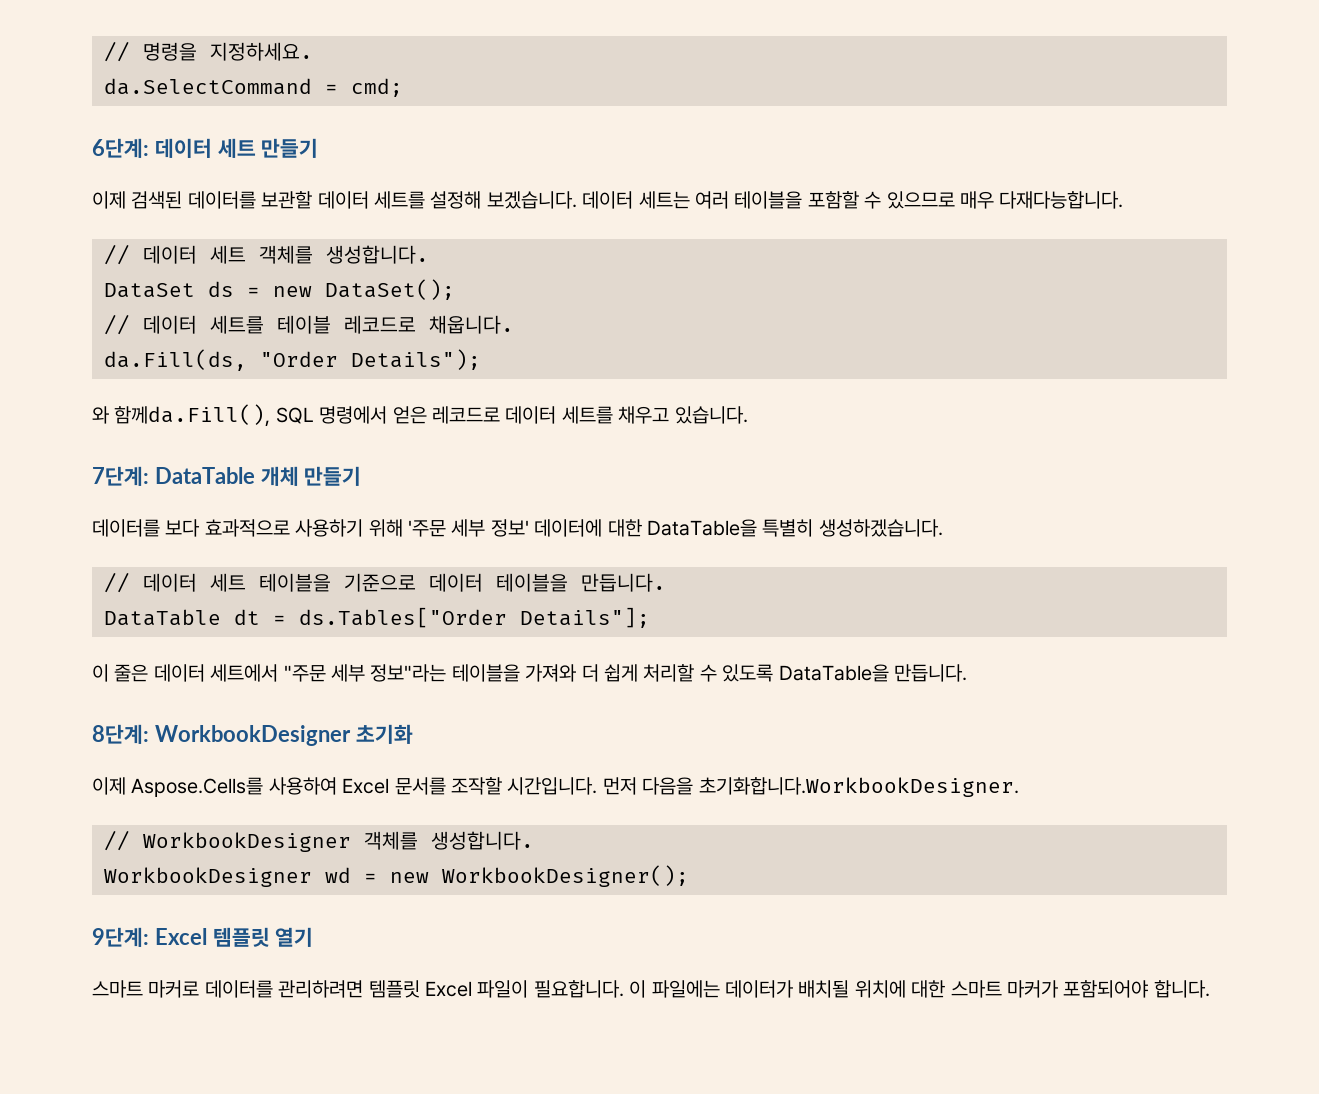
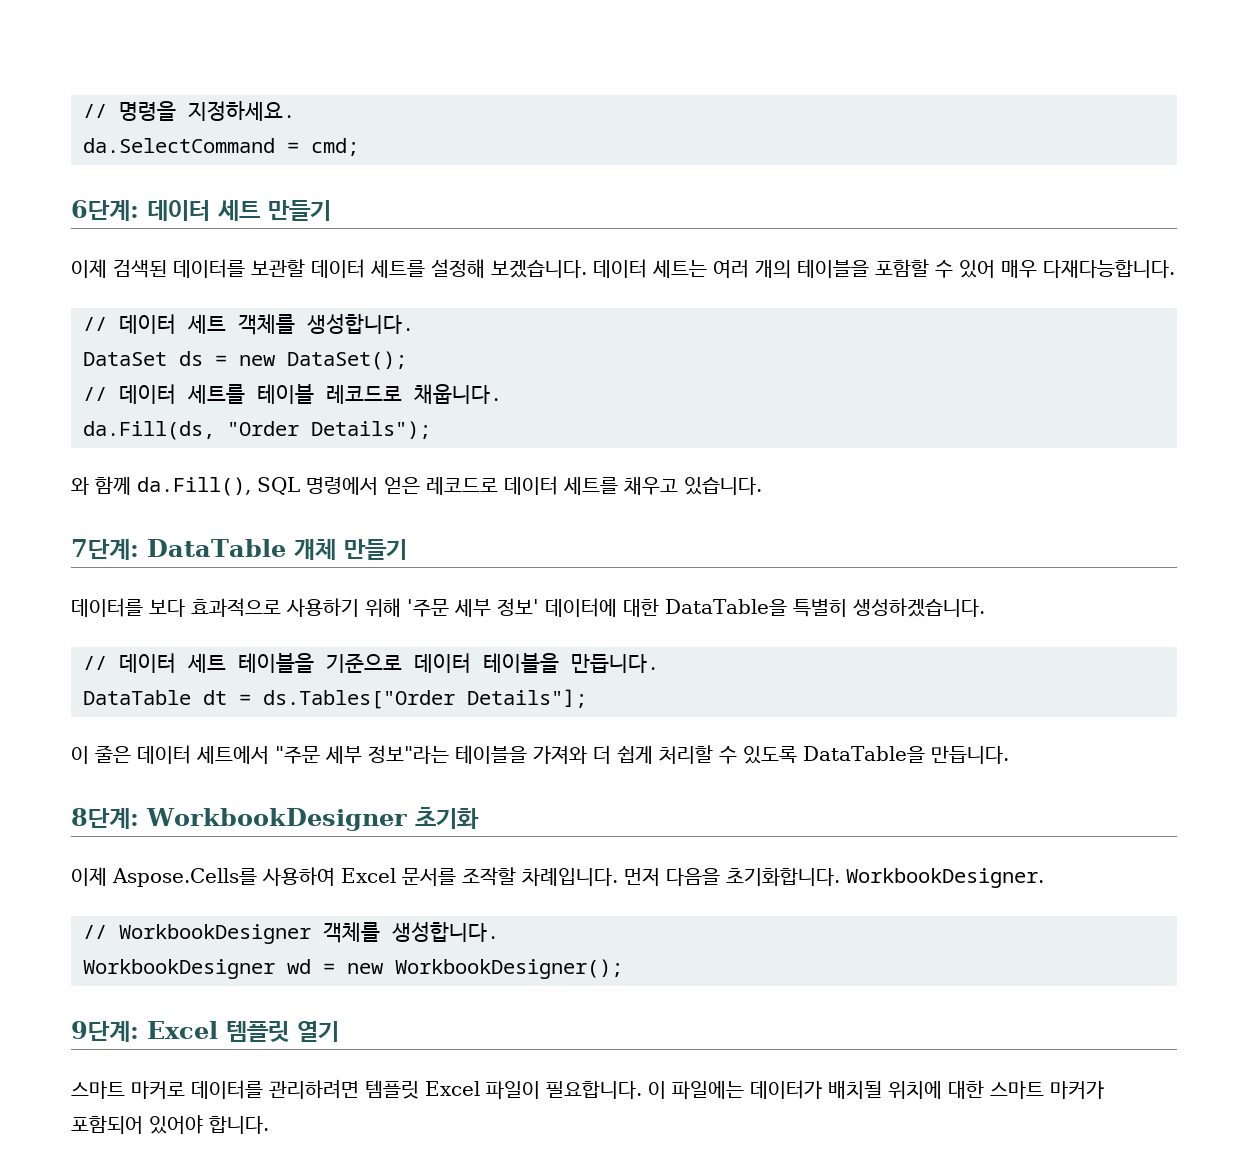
- 데이터 세트는 여러 테이블을 포함할 수 있으므로 매우 다재다능합니다.
+ 데이터 세트는 여러 개의 테이블을 포함할 수 있어 매우 다재다능합니다.
- 와 함께da.Fill(), SQL 명령에서 얻은 레코드로 데이터 세트를 채우고 있습니다.
+ 와 함께 da.Fill(), SQL 명령에서 얻은 레코드로 데이터 세트를 채우고 있습니다.
- 이제 Aspose.Cells를 사용하여 Excel 문서를 조작할 시간입니다.
+ 이제 Aspose.Cells를 사용하여 Excel 문서를 조작할 차례입니다.
- 먼저 다음을 초기화합니다.WorkbookDesigner.
+ 먼저 다음을 초기화합니다. WorkbookDesigner.
- 이 파일에는 데이터가 배치될 위치에 대한 스마트 마커가 포함되어야 합니다.
+ 이 파일에는 데이터가 배치될 위치에 대한 스마트 마커가 포함되어 있어야 합니다.

